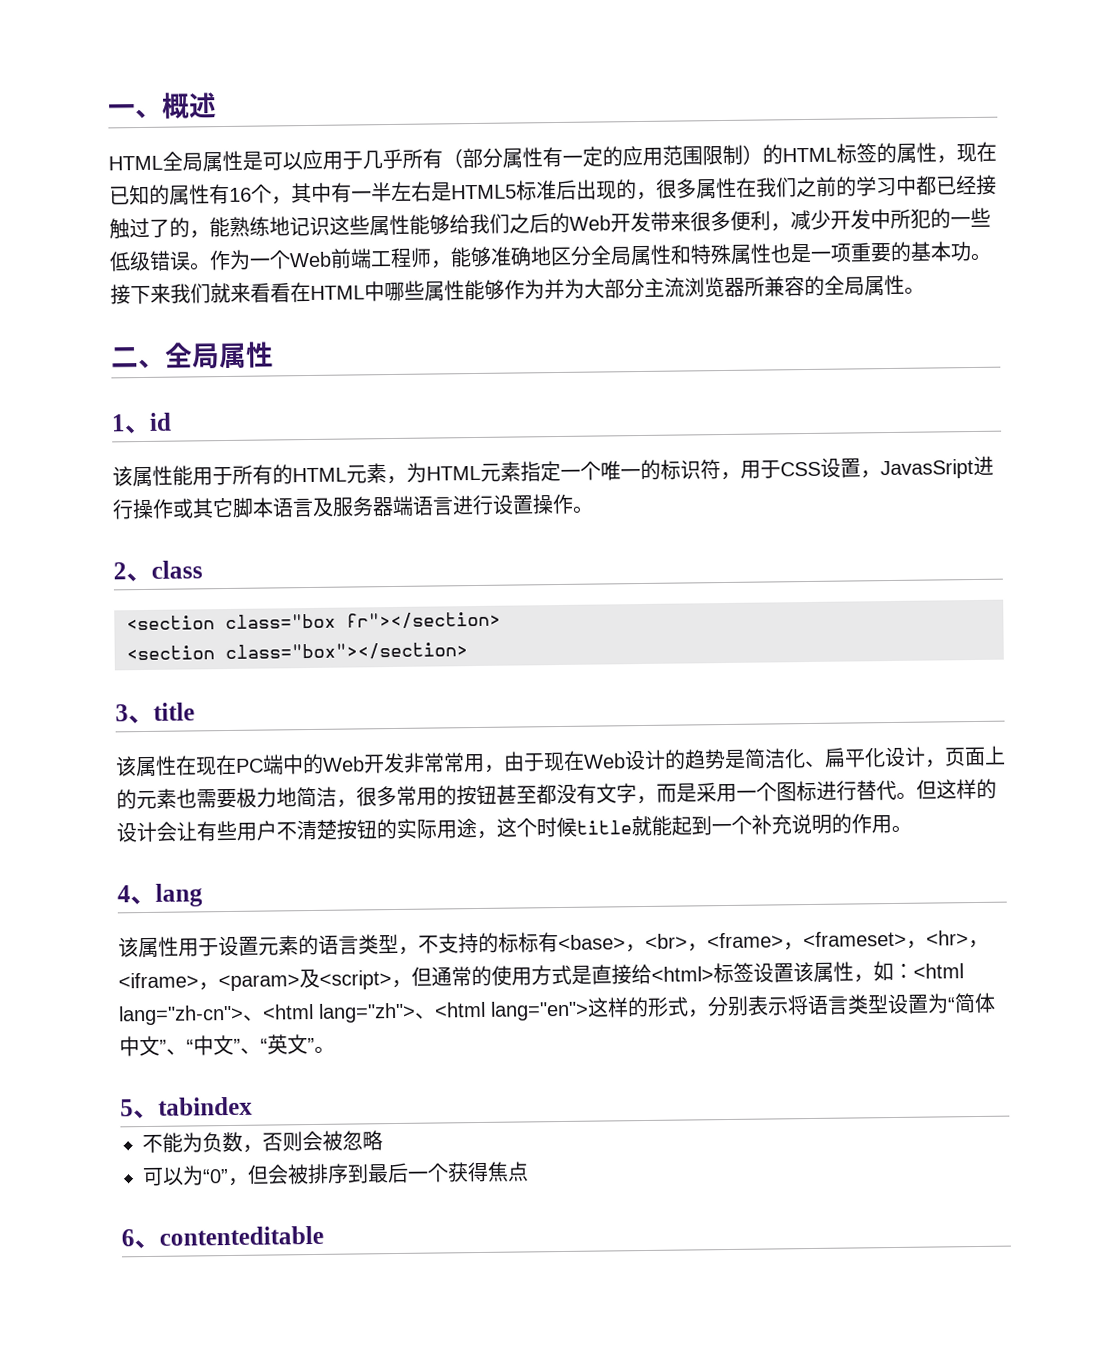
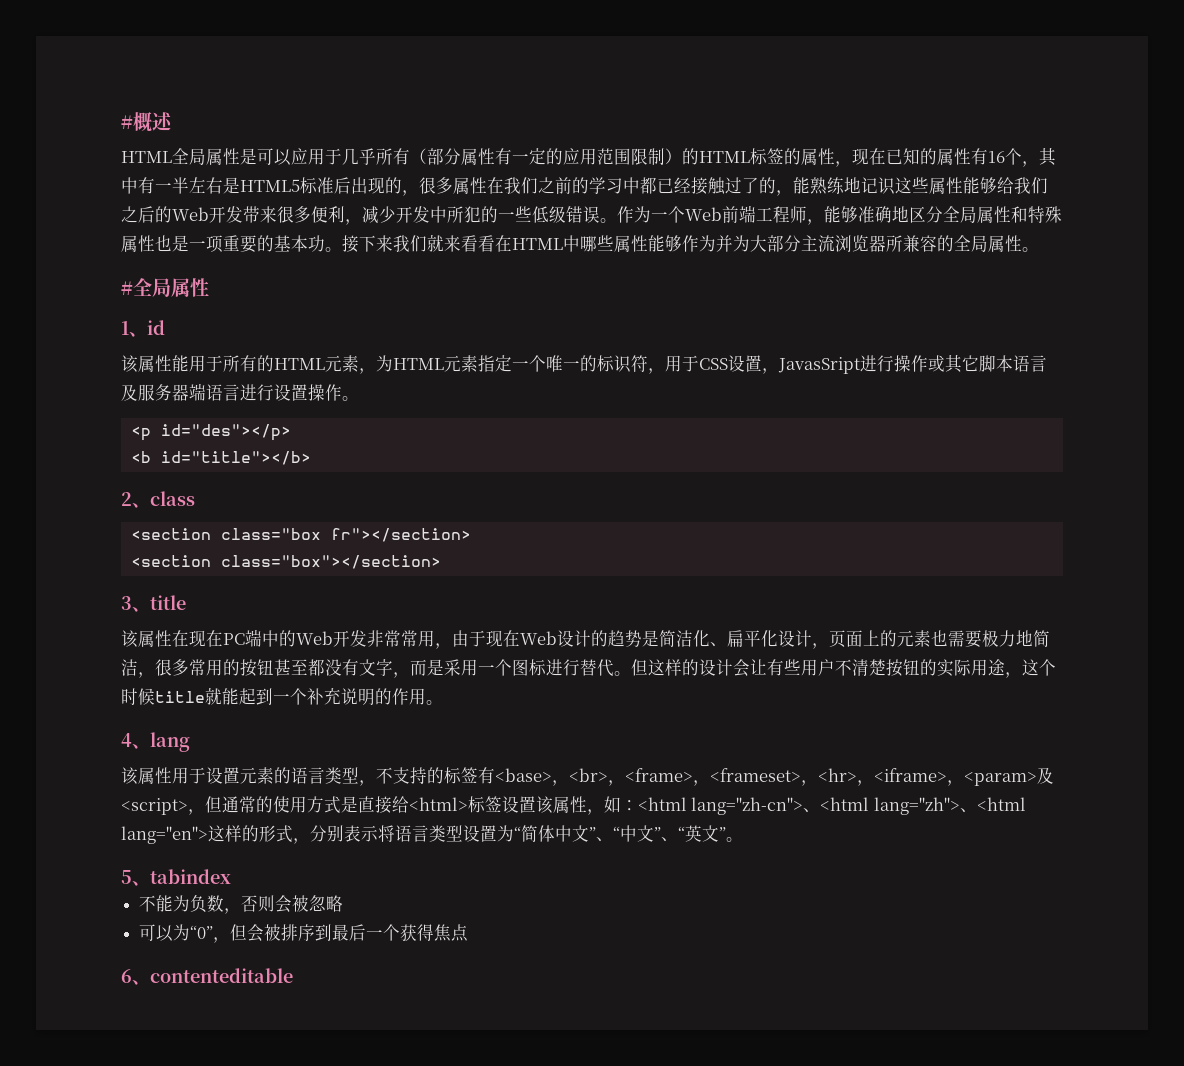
- 一、概述
+ #概述
- 二、全局属性
+ #全局属性
+ <p id="des"></p>
+ <b id="title"></b>
- 该属性用于设置元素的语言类型，不支持的标标有<base>，<br>，<frame>，<frameset>，<hr>，<iframe>，<param>及<script>，但通常的使用方式是直接给<html>标签设置该属性，如：
+ 该属性用于设置元素的语言类型，不支持的标签有<base>，<br>，<frame>，<frameset>，<hr>，<iframe>，<param>及<script>，但通常的使用方式是直接给<html>标签设置该属性，如：

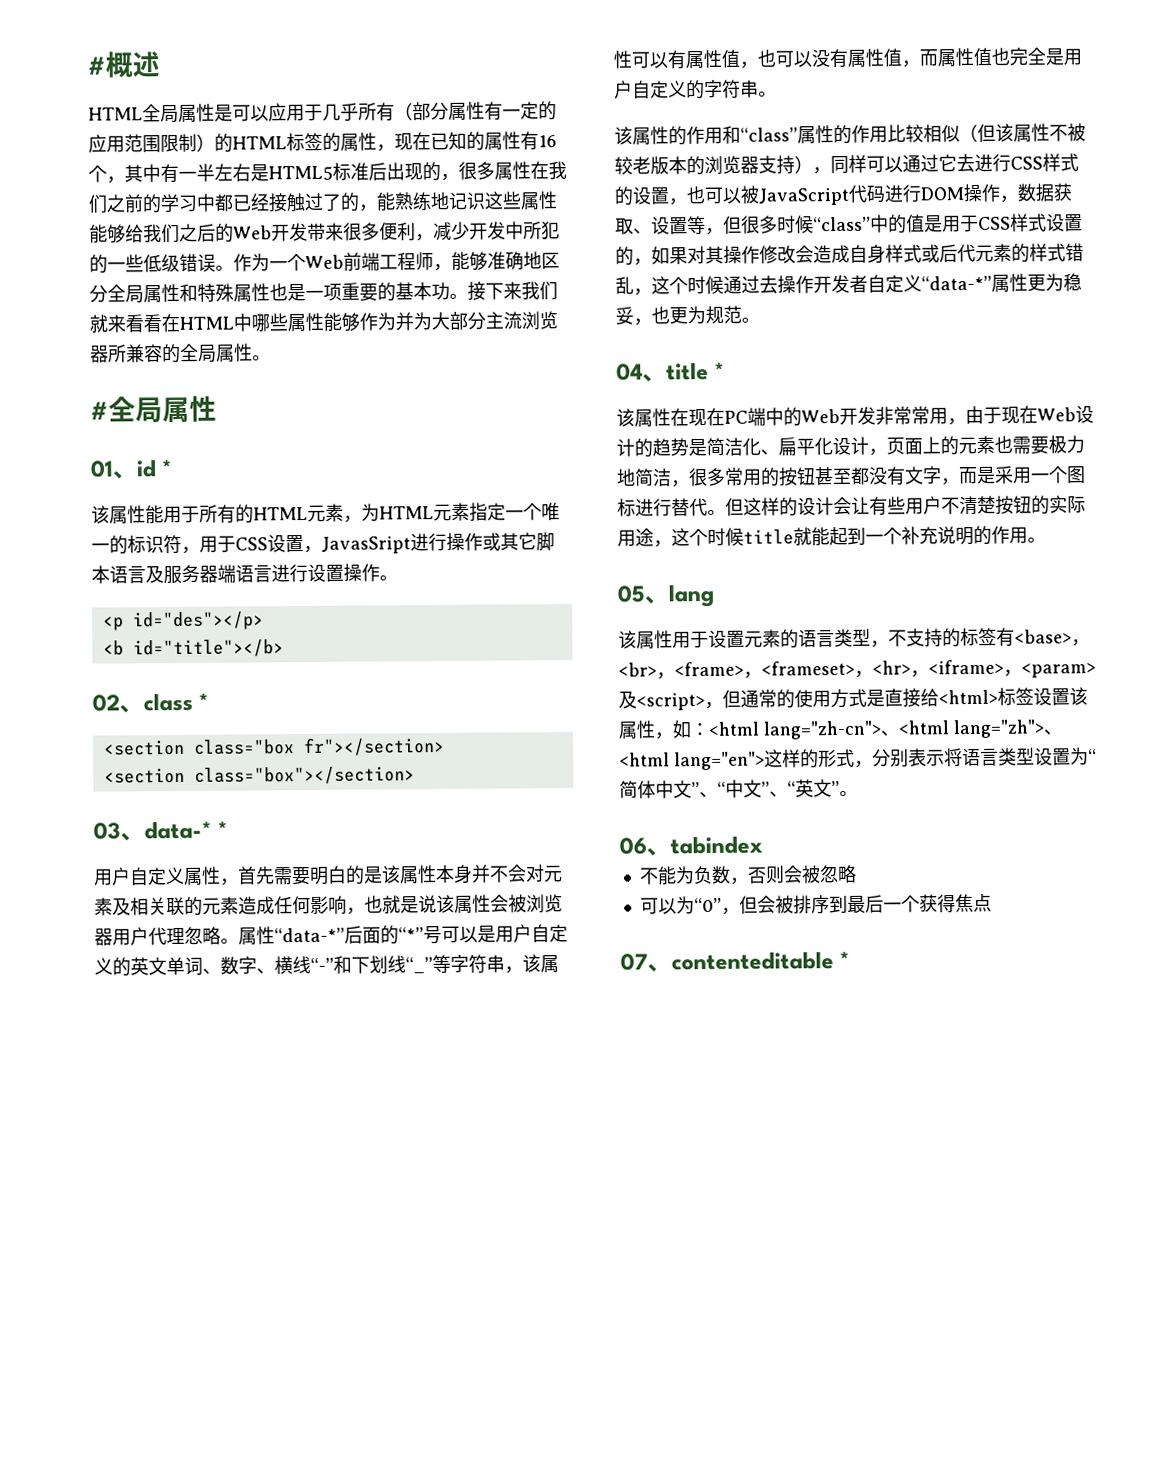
- 1、id
+ 01、id *
- 2、class
+ 02、class *
- 3、title
+ 03、data-* *
+ 用户自定义属性，首先需要明白的是该属性本身并不会对元素及相关联的元素造成任何影响，也就是说该属性会被浏览器用户代理忽略。属性“data-*”后面的“*”号可以是用户自定义的英文单词、数字、横线“-”和下划线“_”等字符串，该属性可以有属性值，也可以没有属性值，而属性值也完全是用户自定义的字符串。
+ 该属性的作用和“class”属性的作用比较相似（但该属性不被较老版本的浏览器支持），同样可以通过它去进行CSS样式的设置，也可以被JavaScript代码进行DOM操作，数据获取、设置等，但很多时候“class”中的值是用于CSS样式设置的，如果对其操作修改会造成自身样式或后代元素的样式错乱，这个时候通过去操作开发者自定义“data-*”属性更为稳妥，也更为规范。
+ 04、title *
- 4、lang
+ 05、lang
- 5、tabindex
+ 06、tabindex
- 6、contenteditable
+ 07、contenteditable *

